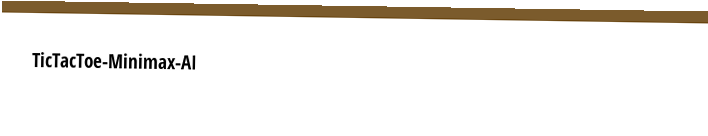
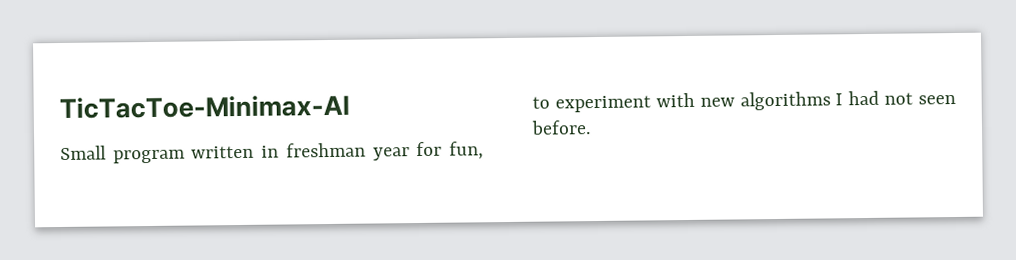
+ Small program written in freshman year for fun, to experiment with new algorithms I had not seen before.

